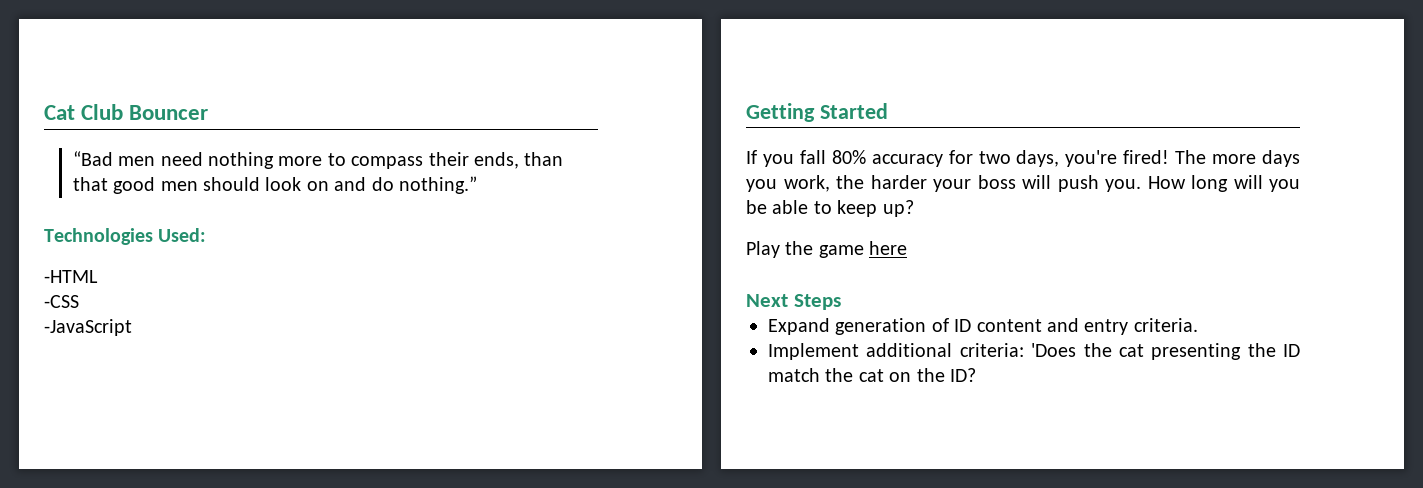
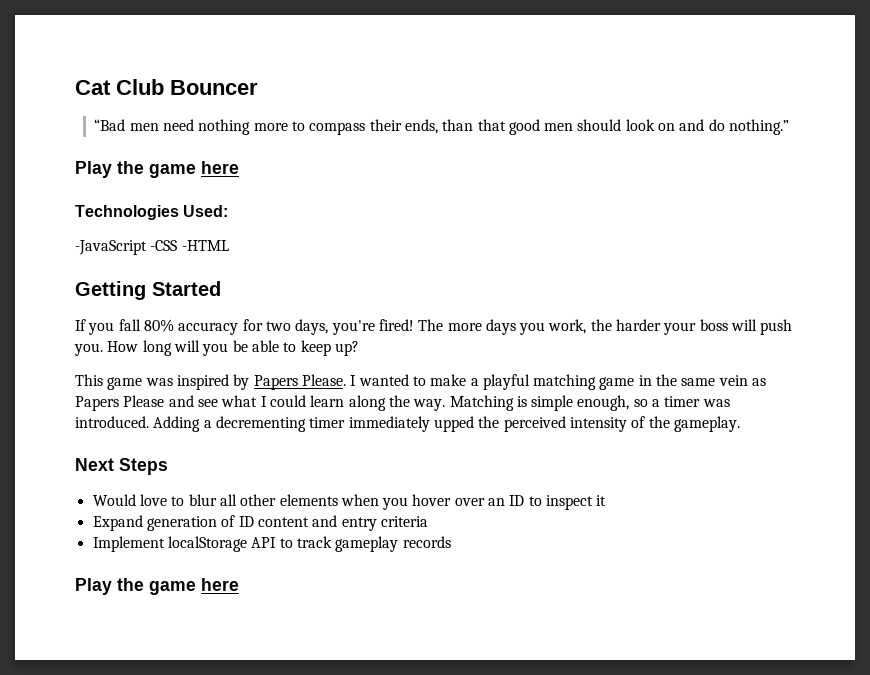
  “Bad men need nothing more to compass their ends, than that good men should look on and do nothing.”
+ Play the game here
- -HTML
+ -JavaScript -CSS -HTML
- -CSS
- -JavaScript
- Play the game here
+ This game was inspired by Papers Please. I wanted to make a playful matching game in the same vein as Papers Please and see what I could learn along the way. Matching is simple enough, so a timer was introduced. Adding a decrementing timer immediately upped the perceived intensity of the gameplay.
  Next Steps
+ Would love to blur all other elements when you hover over an ID to inspect it
- Expand generation of ID content and entry criteria.
+ Expand generation of ID content and entry criteria
- Implement additional criteria: 'Does the cat presenting the ID match the cat on the ID?
+ Implement localStorage API to track gameplay records
+ Play the game here

